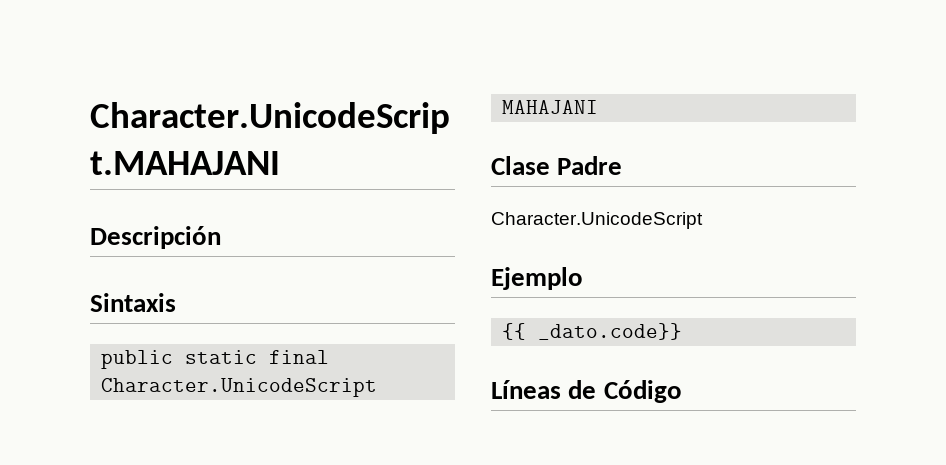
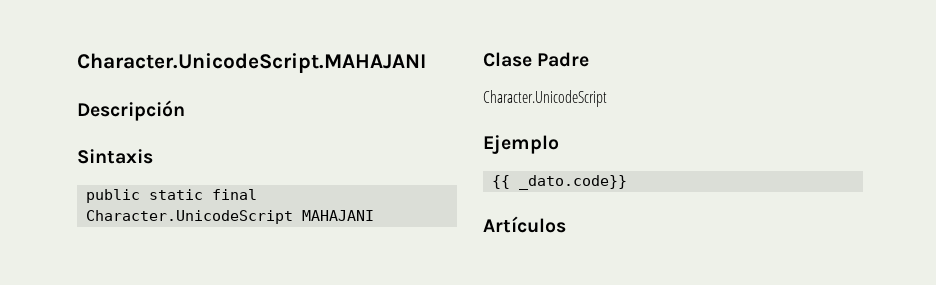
- Líneas de Código
+ Artículos

